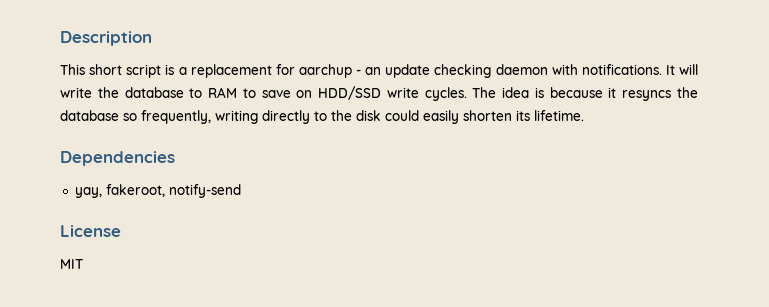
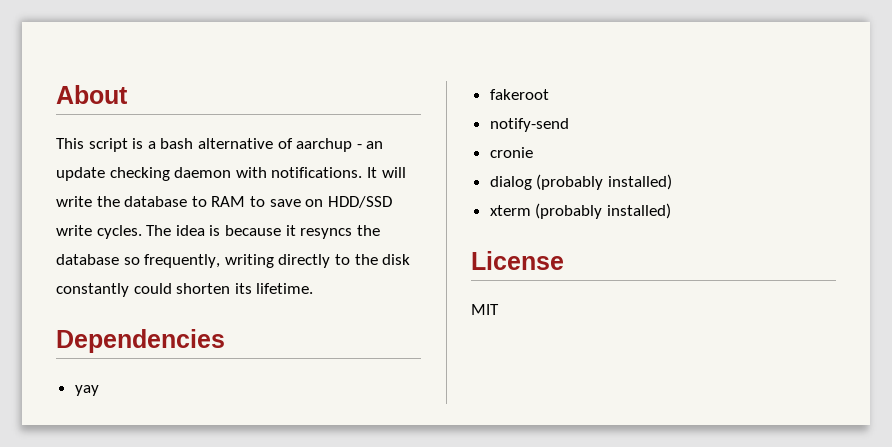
- Description
+ About
- This short script is a replacement for aarchup - an update checking daemon with notifications.
+ This script is a bash alternative of aarchup - an update checking daemon with notifications.
- The idea is because it resyncs the database so frequently, writing directly to the disk could easily shorten its lifetime.
+ The idea is because it resyncs the database so frequently, writing directly to the disk constantly could shorten its lifetime.
- yay, fakeroot, notify-send
+ yay
+ fakeroot
+ notify-send
+ cronie
+ dialog (probably installed)
+ xterm (probably installed)

